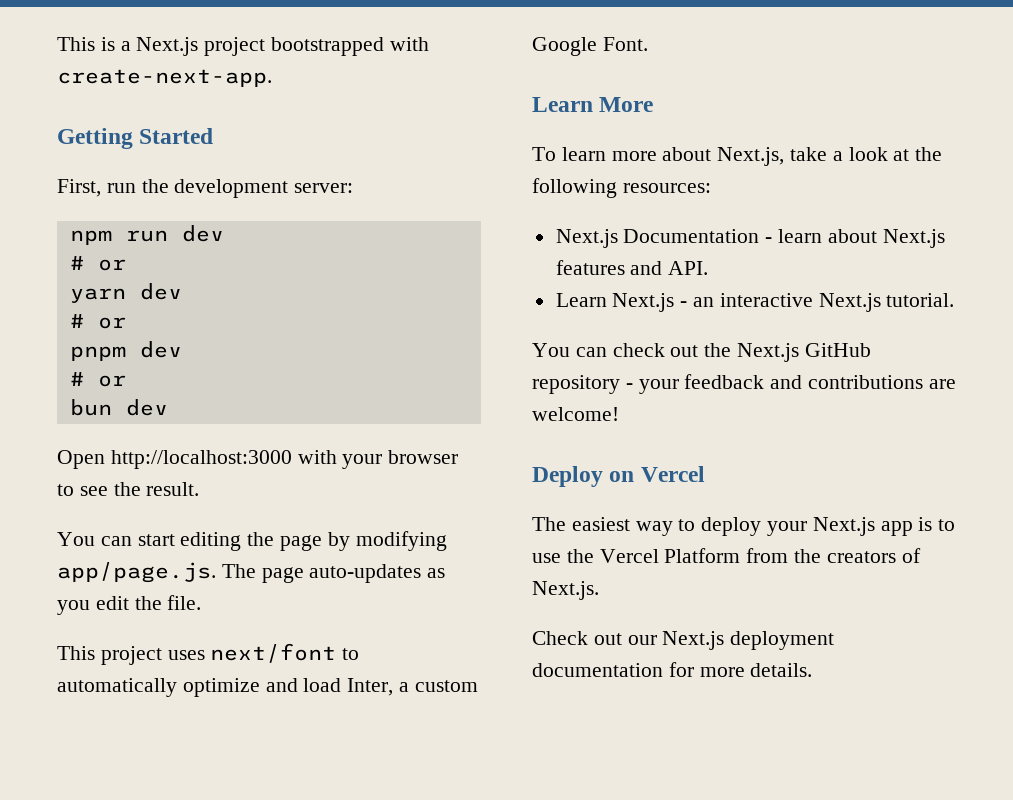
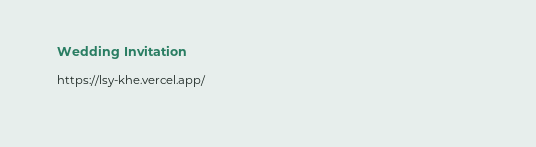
- This is a Next.js project bootstrapped with create-next-app.
- Getting Started
- First, run the development server:
- npm run dev
- # or
- yarn dev
- # or
- pnpm dev
- # or
- bun dev
- Open http://localhost:3000 with your browser to see the result.
- You can start editing the page by modifying app/page.js. The page auto-updates as you edit the file.
- This project uses next/font to automatically optimize and load Inter, a custom Google Font.
- Learn More
- To learn more about Next.js, take a look at the following resources:
- Next.js Documentation - learn about Next.js features and API.
- Learn Next.js - an interactive Next.js tutorial.
- You can check out the Next.js GitHub repository - your feedback and contributions are welcome!
- Deploy on Vercel
- The easiest way to deploy your Next.js app is to use the Vercel Platform from the creators of Next.js.
- Check out our Next.js deployment documentation for more details.
+ Wedding Invitation
+ https://lsy-khe.vercel.app/

